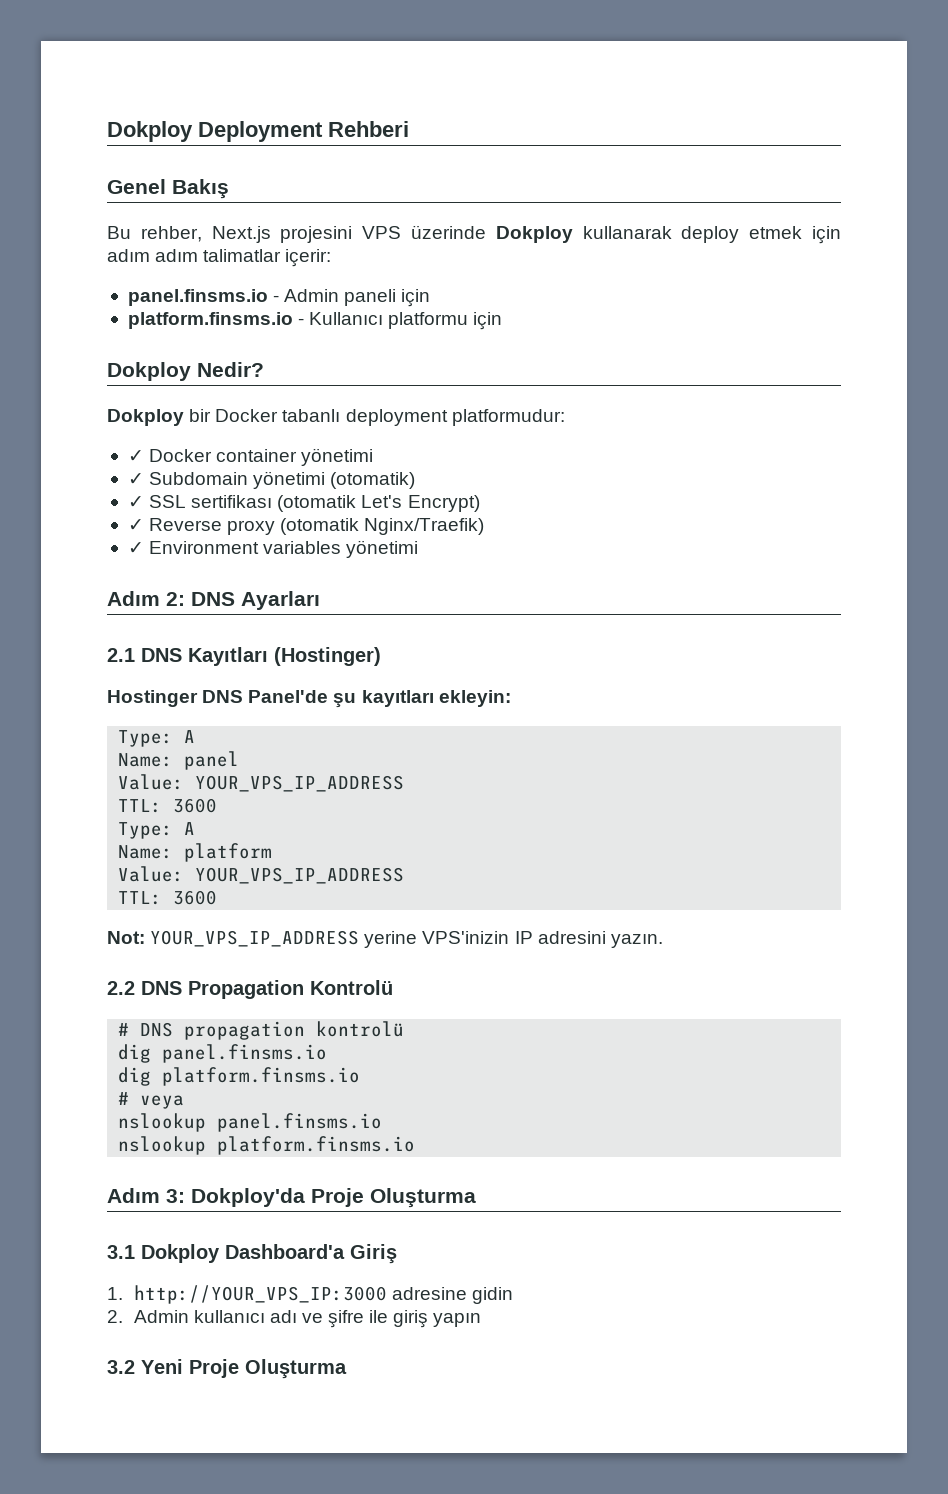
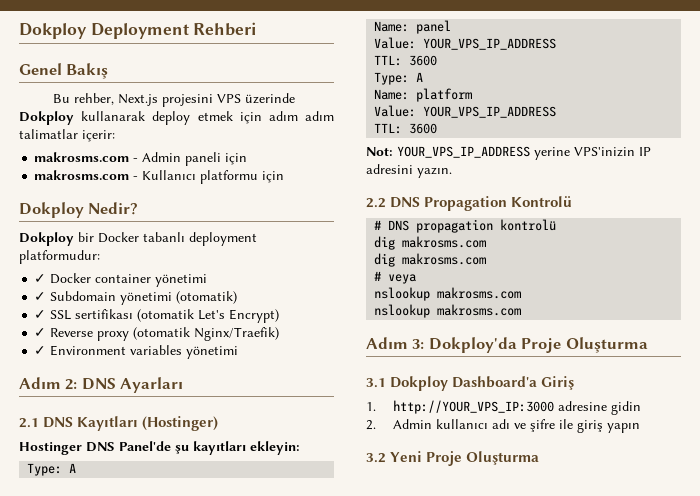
- panel.finsms.io - Admin paneli için
+ makrosms.com - Admin paneli için
- platform.finsms.io - Kullanıcı platformu için
+ makrosms.com - Kullanıcı platformu için
  # DNS propagation kontrolü
- dig panel.finsms.io
- dig platform.finsms.io
+ dig makrosms.com
+ dig makrosms.com
  # veya
- nslookup panel.finsms.io
- nslookup platform.finsms.io
+ nslookup makrosms.com
+ nslookup makrosms.com

